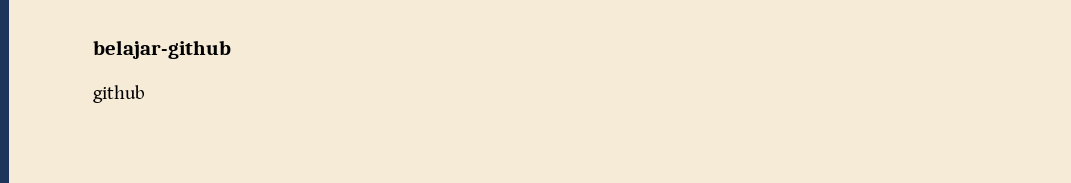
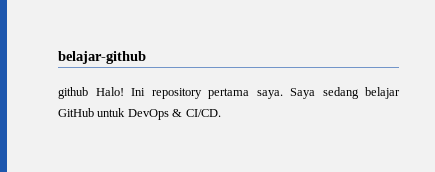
- github
+ github Halo! Ini repository pertama saya. Saya sedang belajar GitHub untuk DevOps & CI/CD.

